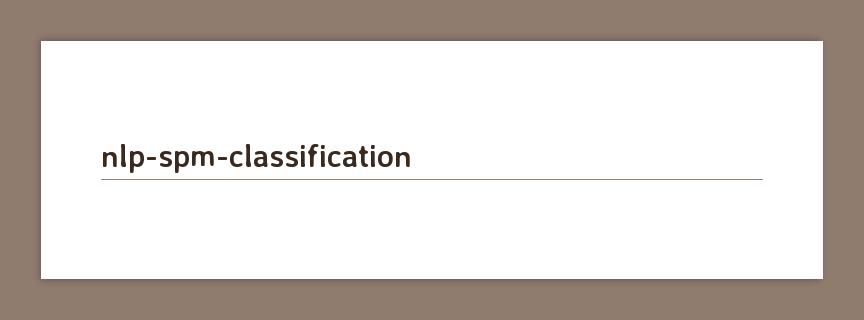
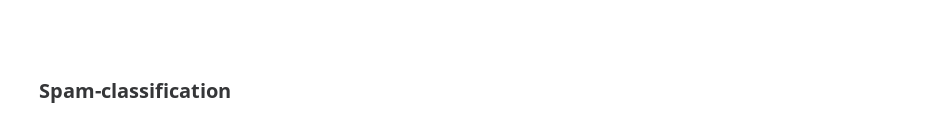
- nlp-spm-classification
+ Spam-classification

